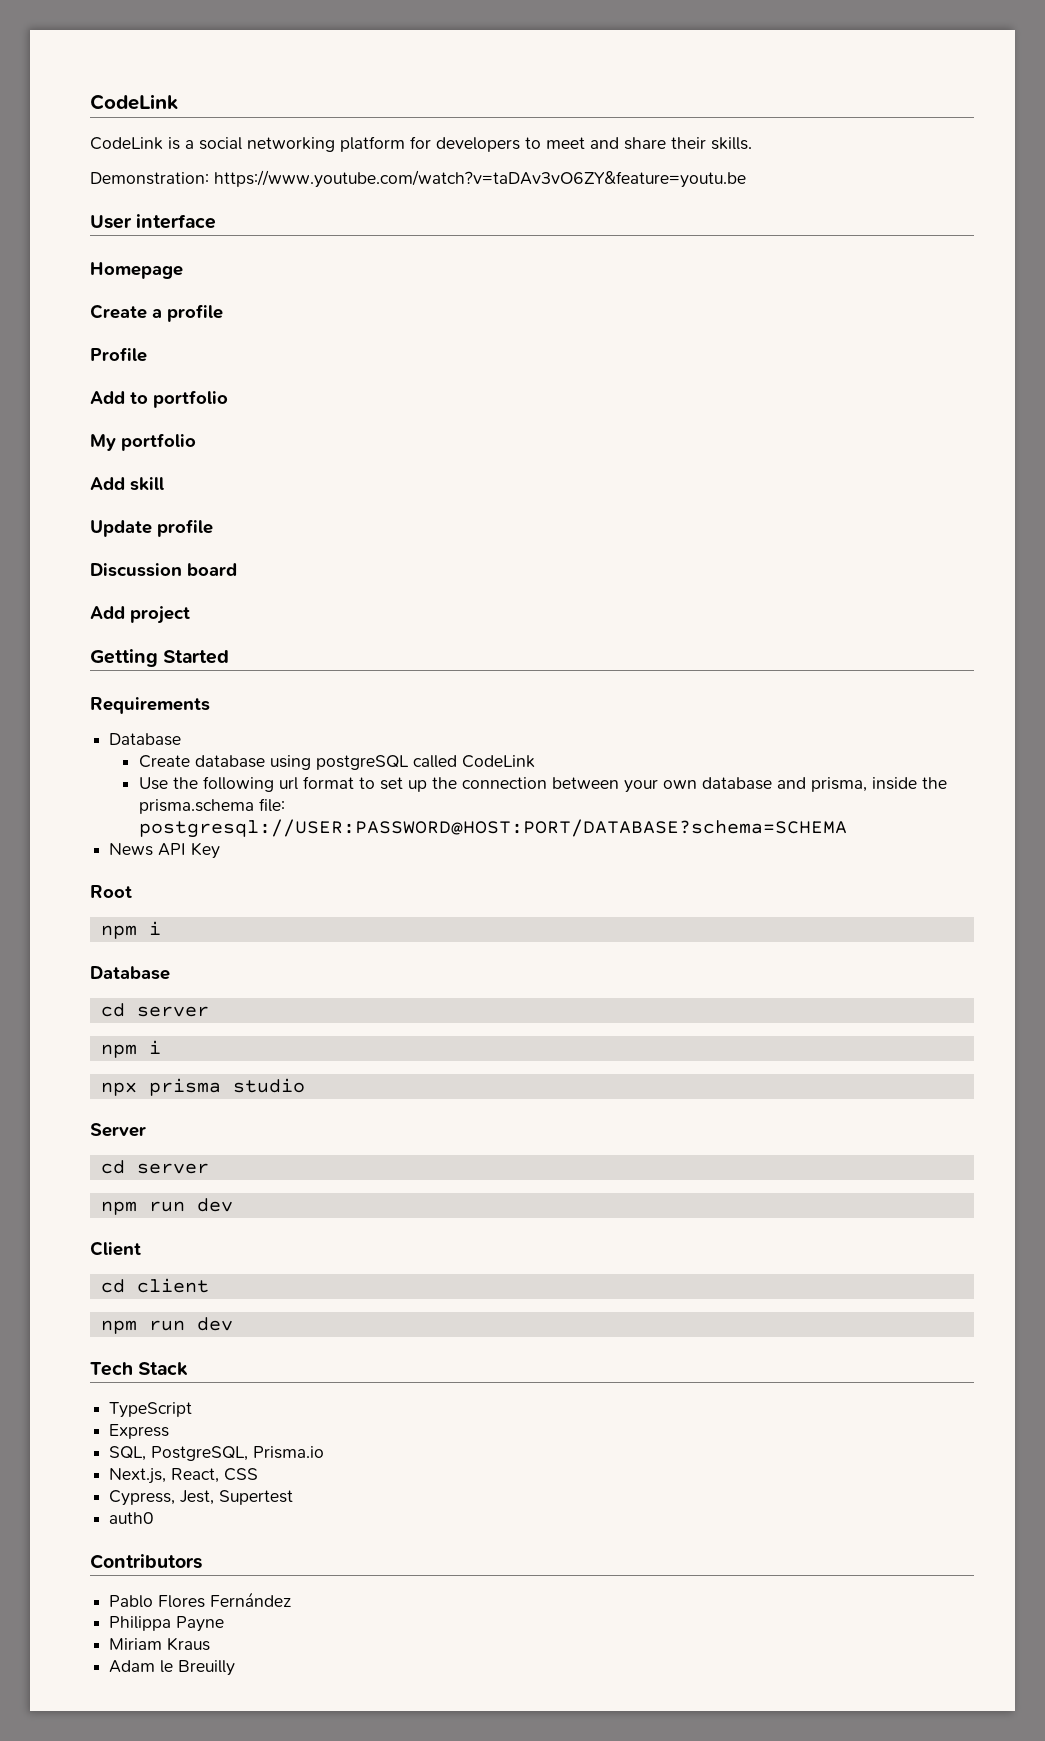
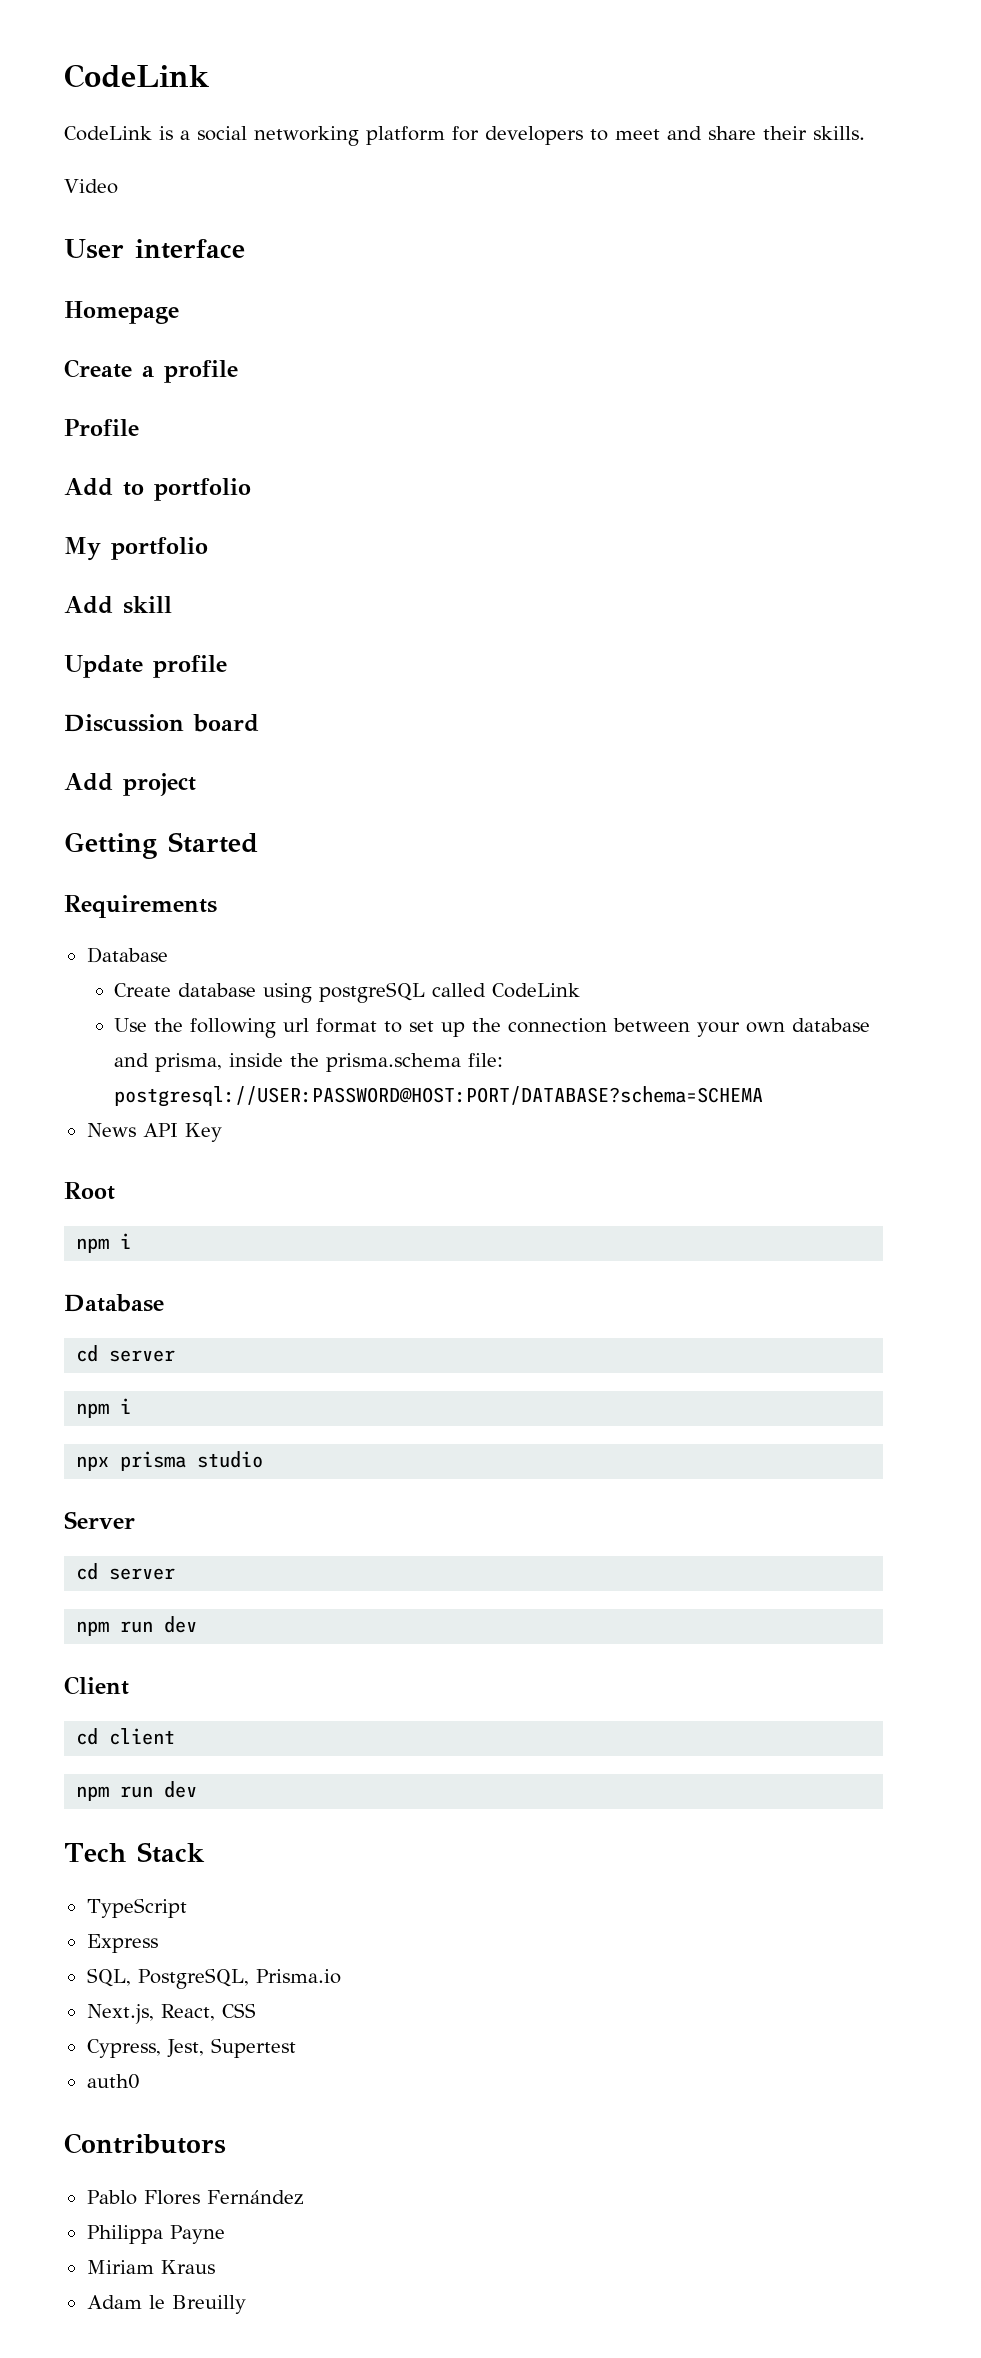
- Demonstration: https://www.youtube.com/watch?v=taDAv3vO6ZY&feature=youtu.be
+ Video

